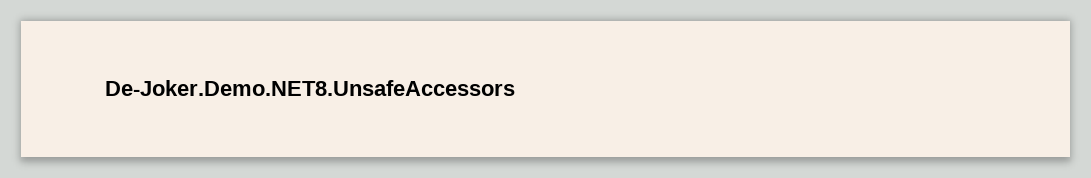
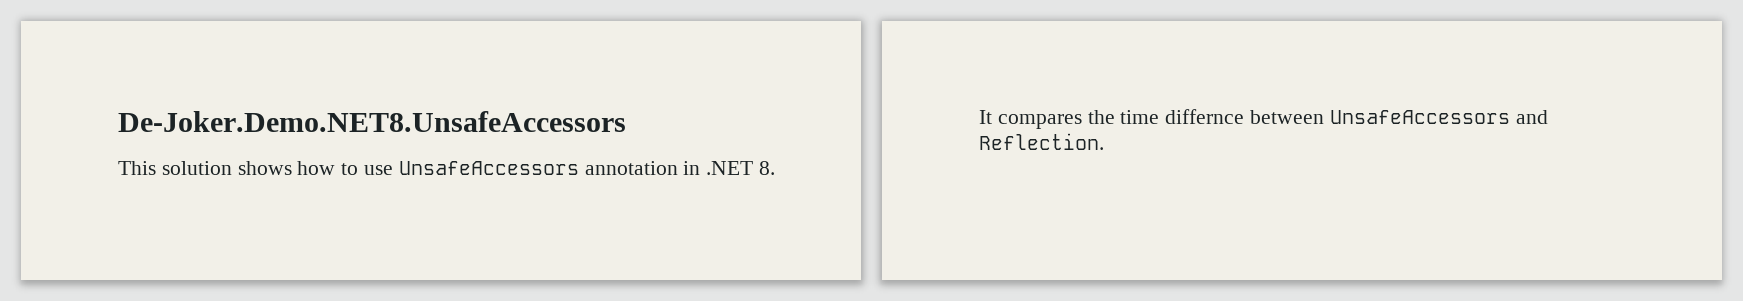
+ This solution shows how to use UnsafeAccessors annotation in .NET 8. It compares the time differnce between UnsafeAccessors and Reflection.

